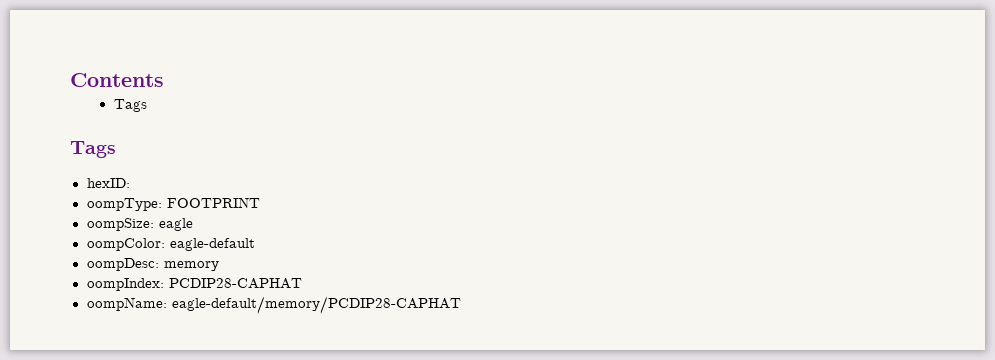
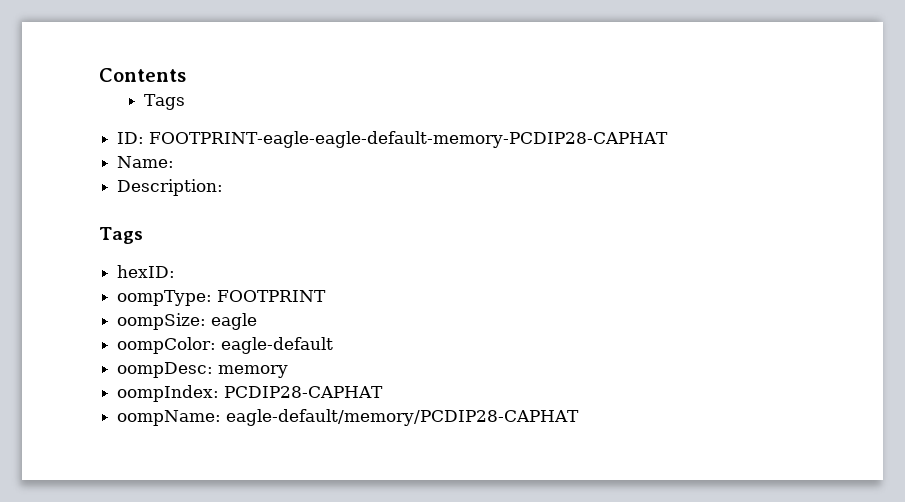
+ ID: FOOTPRINT-eagle-eagle-default-memory-PCDIP28-CAPHAT
+ Name:
+ Description:

